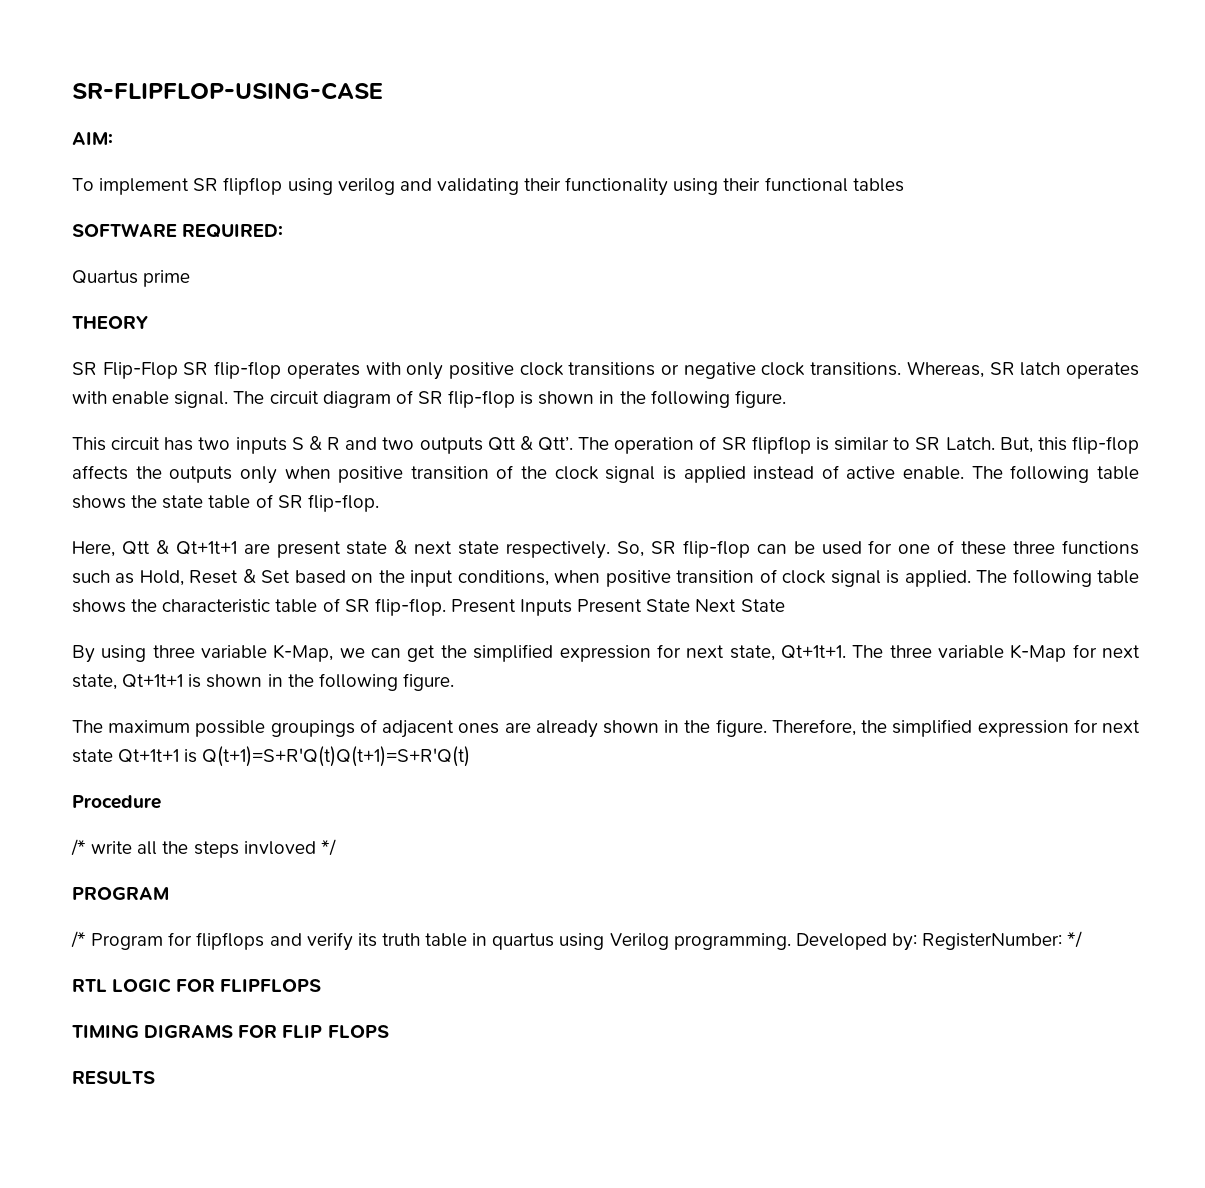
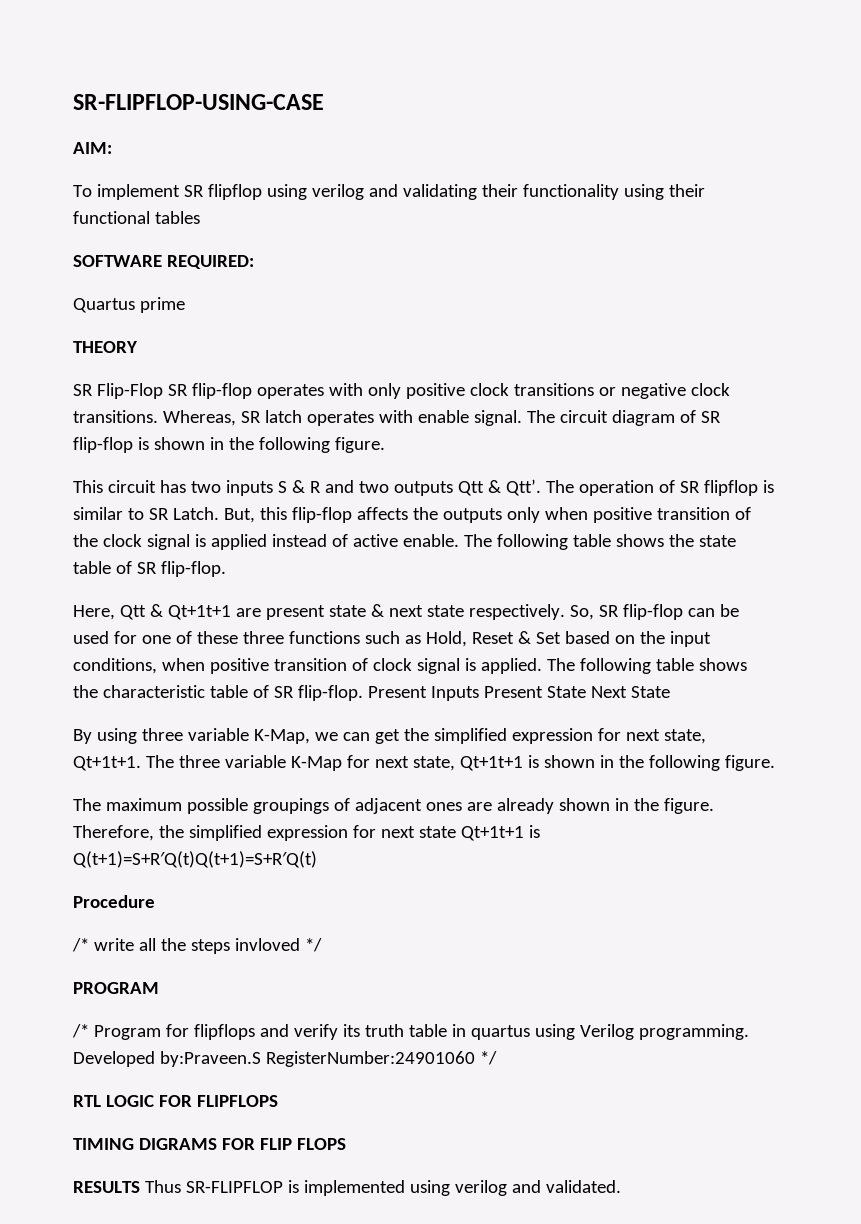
- Developed by: RegisterNumber: */
+ Developed by:Praveen.S RegisterNumber:24901060 */
- RESULTS
+ RESULTS Thus SR-FLIPFLOP is implemented using verilog and validated.

